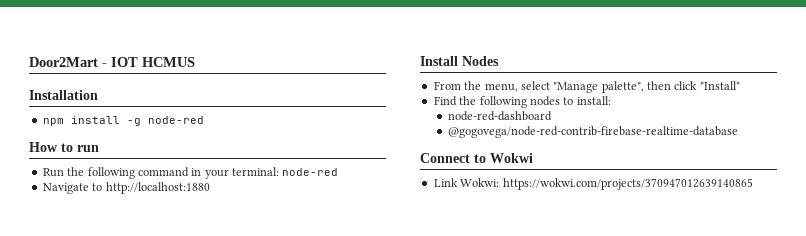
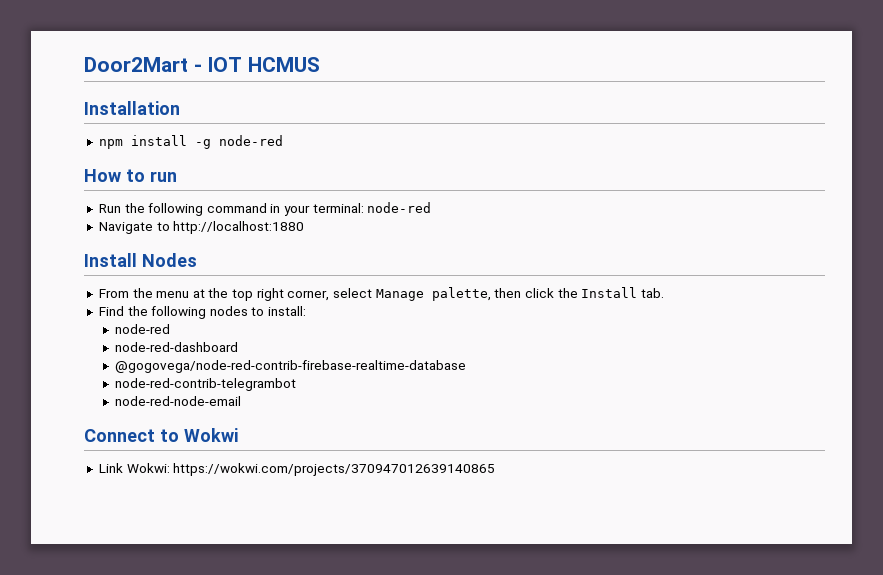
- From the menu, select "Manage palette", then click "Install"
+ From the menu at the top right corner, select Manage palette, then click the Install tab.
  Find the following nodes to install:
+ node-red
+ node-red-contrib-telegrambot
+ node-red-node-email

